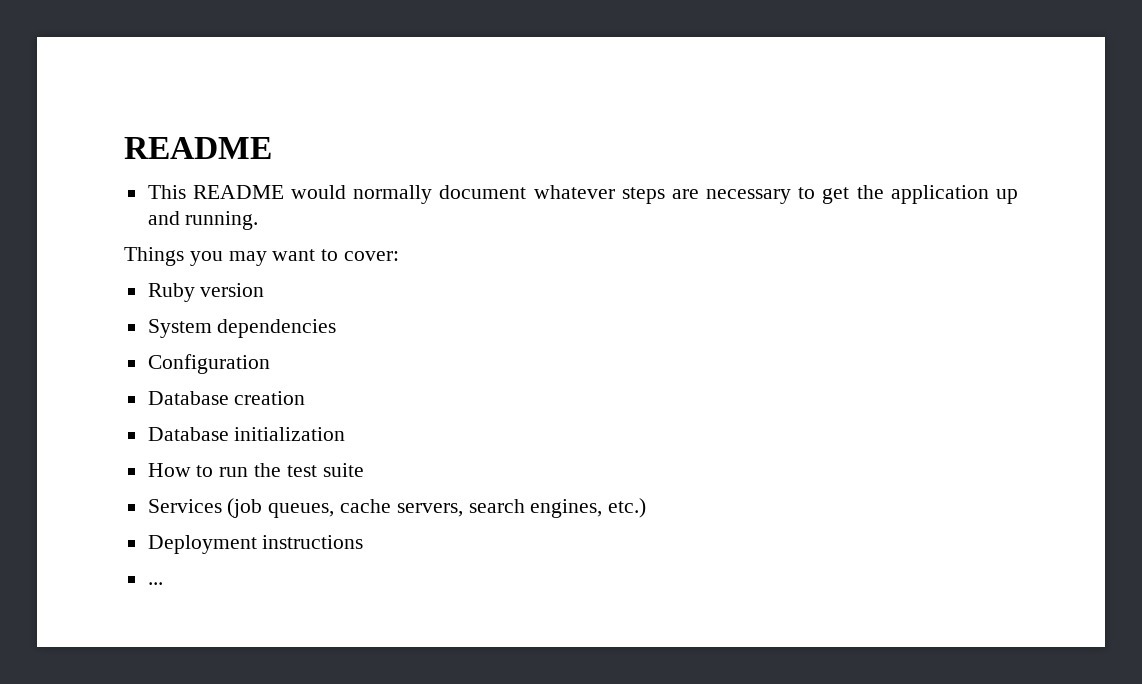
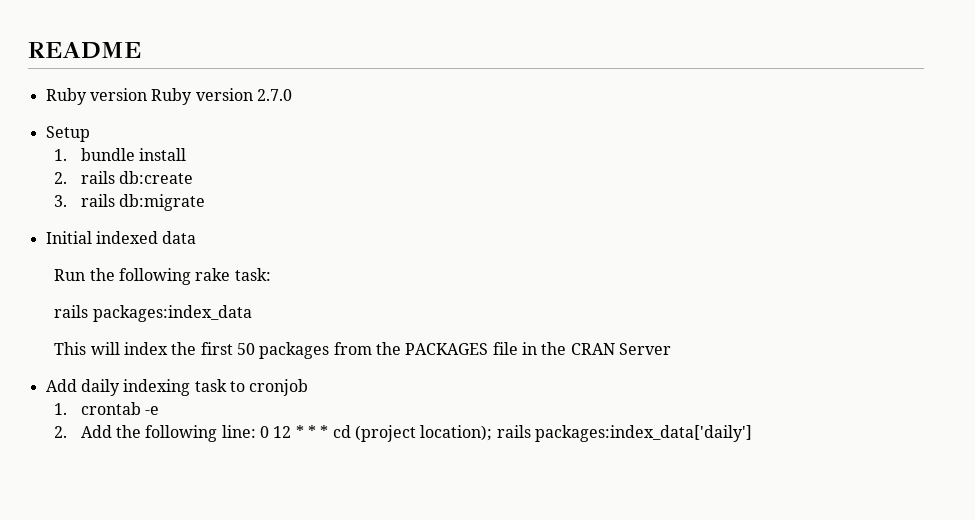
- This README would normally document whatever steps are necessary to get the application up and running.
- Things you may want to cover:
- Ruby version
- System dependencies
- Configuration
- Database creation
- Database initialization
- How to run the test suite
- Services (job queues, cache servers, search engines, etc.)
- Deployment instructions
- ...
+ Ruby version Ruby version 2.7.0
+ Setup
+ 1. bundle install
+ 2. rails db:create
+ 3. rails db:migrate
+ Initial indexed data
+ Run the following rake task:
+ rails packages:index_data
+ This will index the first 50 packages from the PACKAGES file in the CRAN Server
+ Add daily indexing task to cronjob
+ 1. crontab -e
+ 2. Add the following line: 0 12 * * * cd (project location); rails packages:index_data['daily']

